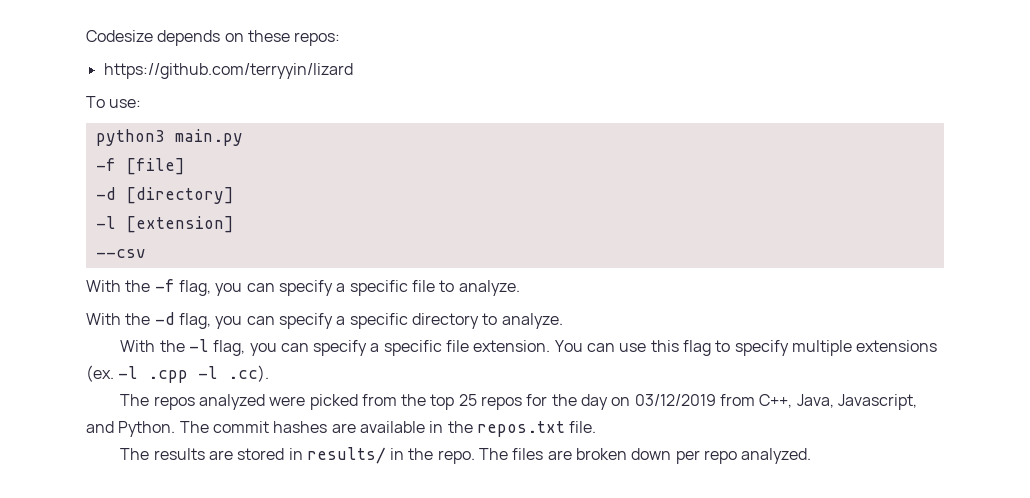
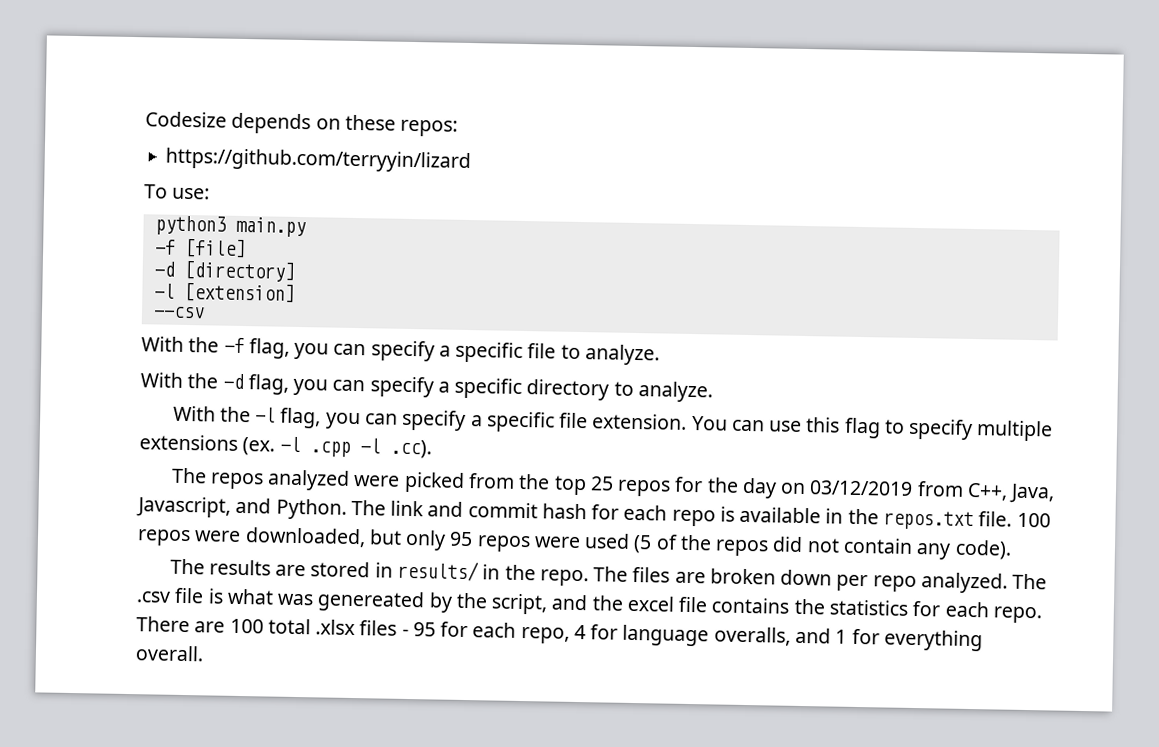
- The commit hashes are available in the repos.txt file.
+ The link and commit hash for each repo is available in the repos.txt file. 100 repos were downloaded, but only 95 repos were used (5 of the repos did not contain any code).
+ The .csv file is what was genereated by the script, and the excel file contains the statistics for each repo. There are 100 total .xlsx files - 95 for each repo, 4 for language overalls, and 1 for everything overall.

